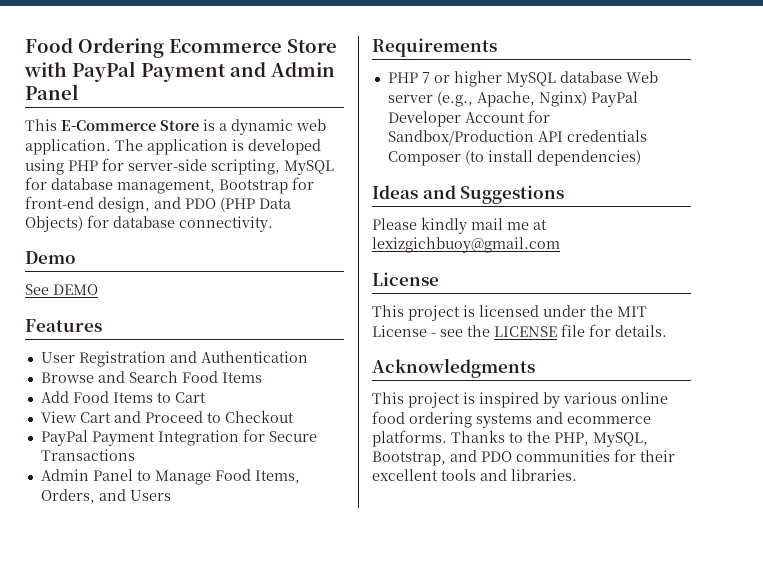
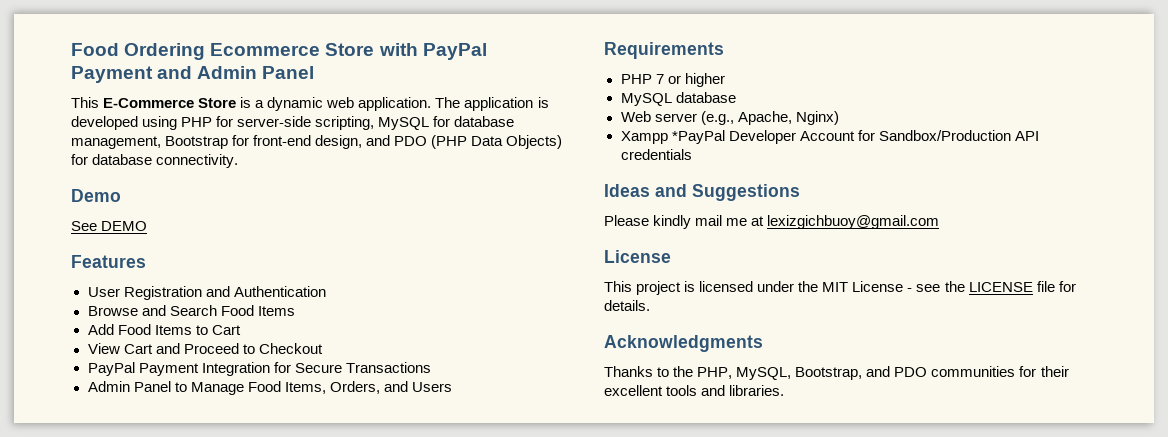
- PHP 7 or higher MySQL database Web server (e.g., Apache, Nginx) PayPal Developer Account for Sandbox/Production API credentials Composer (to install dependencies)
+ PHP 7 or higher
+ MySQL database
+ Web server (e.g., Apache, Nginx)
+ Xampp *PayPal Developer Account for Sandbox/Production API credentials
- This project is inspired by various online food ordering systems and ecommerce platforms.

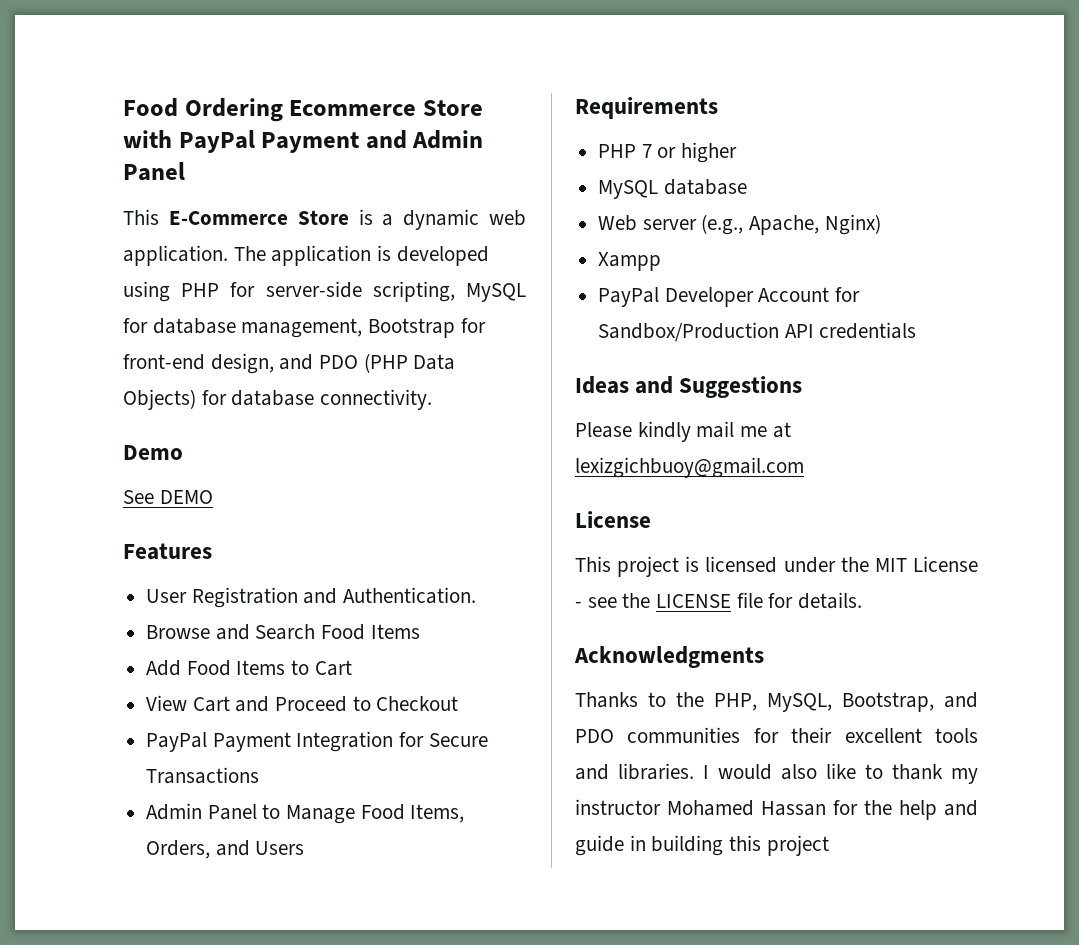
- User Registration and Authentication
+ User Registration and Authentication.
- Xampp *PayPal Developer Account for Sandbox/Production API credentials
+ Xampp
+ PayPal Developer Account for Sandbox/Production API credentials
+ I would also like to thank my instructor Mohamed Hassan for the help and guide in building this project

